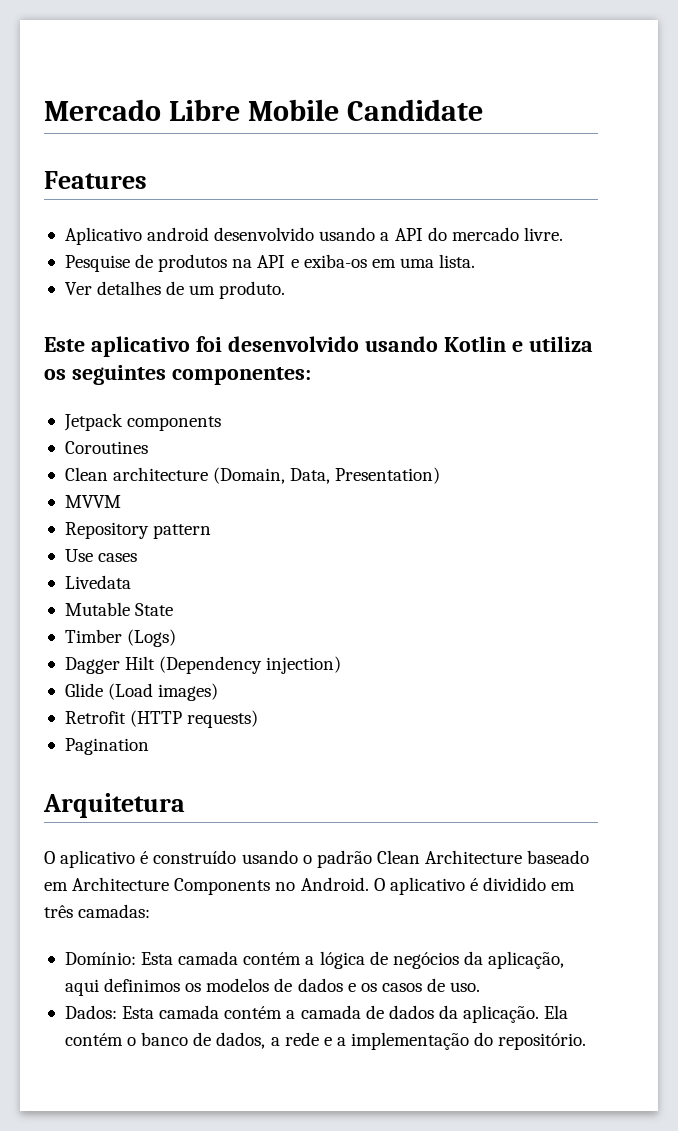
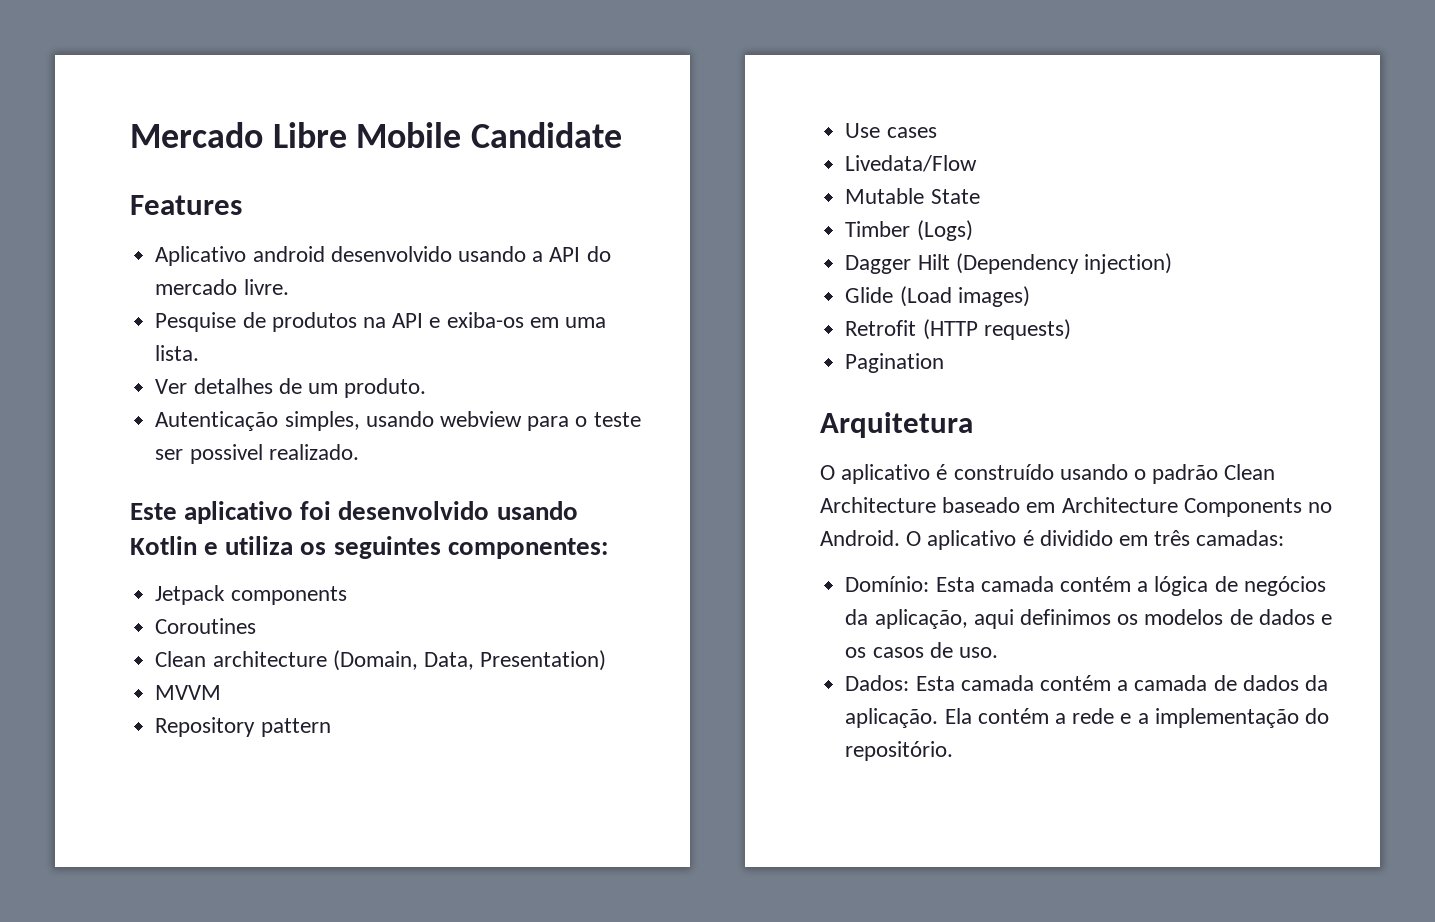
+ Autenticação simples, usando webview para o teste ser possivel realizado.
- Livedata
+ Livedata/Flow
- Ela contém o banco de dados, a rede e a implementação do repositório.
+ Ela contém a rede e a implementação do repositório.

